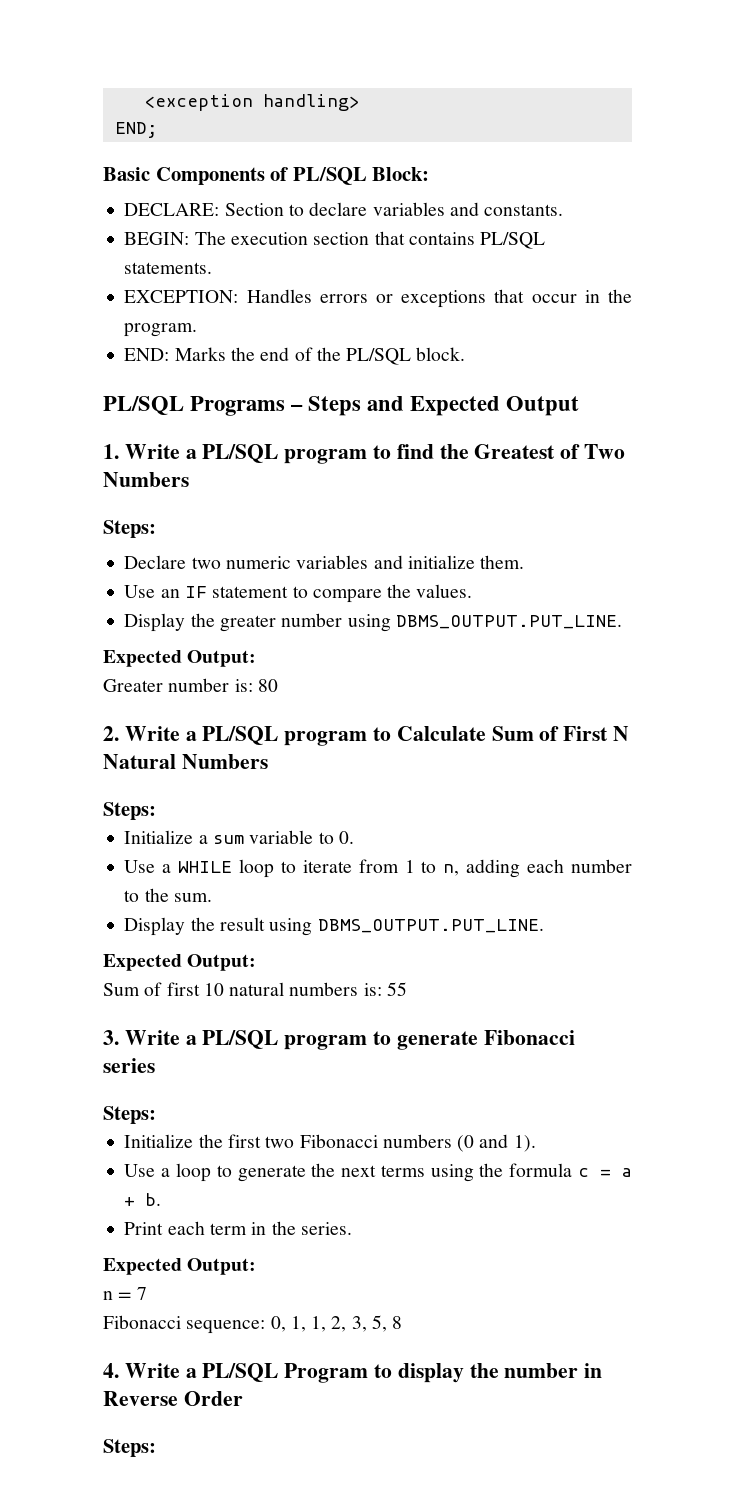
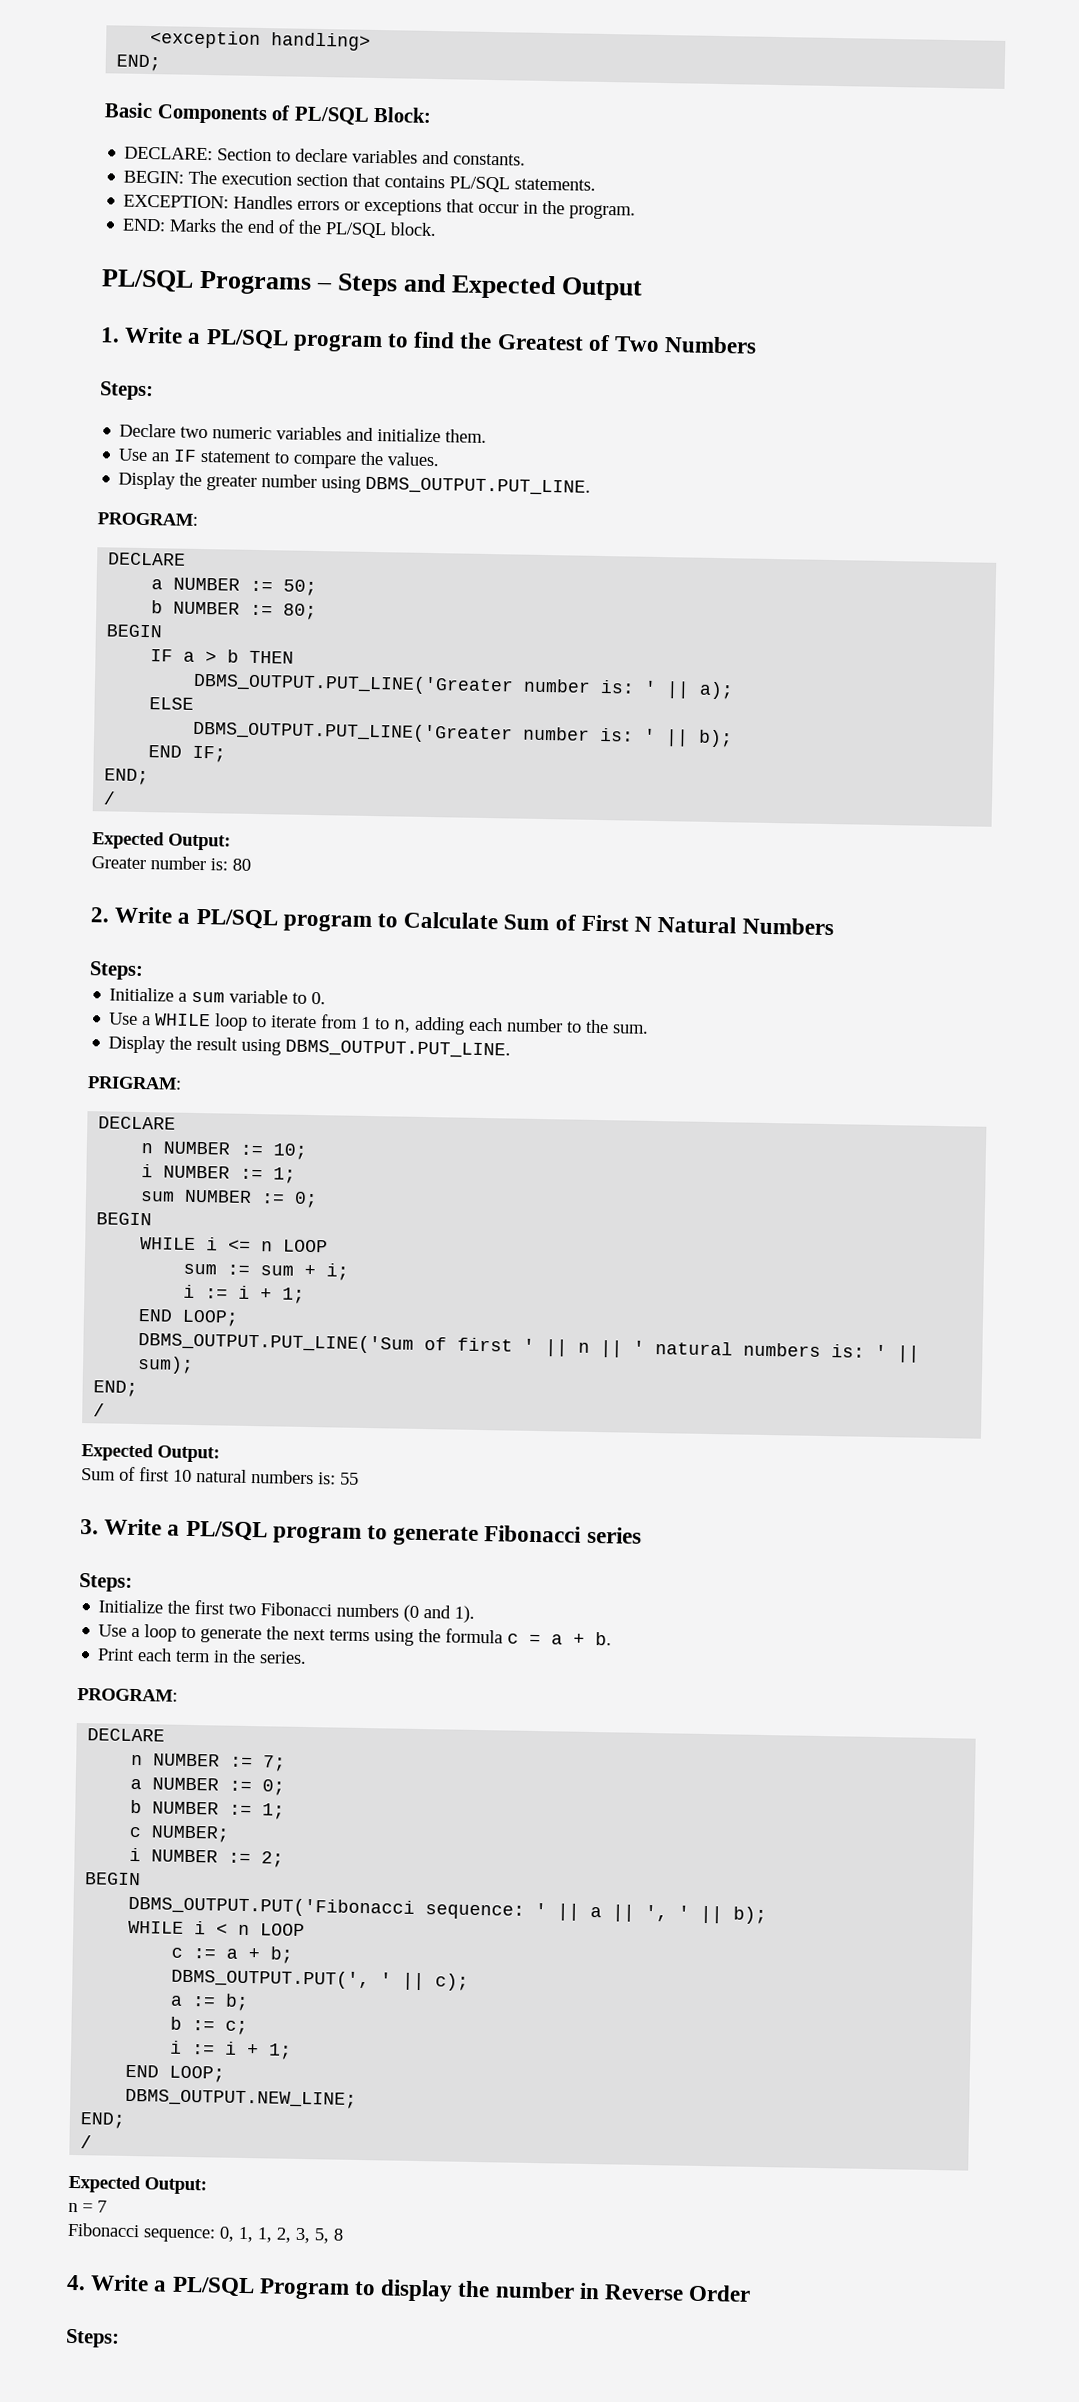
  Display the greater number using DBMS_OUTPUT.PUT_LINE.
+ PROGRAM:
+ DECLARE
+ a NUMBER := 50;
+ b NUMBER := 80;
+ BEGIN
+ IF a > b THEN
+ DBMS_OUTPUT.PUT_LINE('Greater number is: ' || a);
+ ELSE
+ DBMS_OUTPUT.PUT_LINE('Greater number is: ' || b);
+ END IF;
+ END;
+ /
+ PRIGRAM:
+ DECLARE
+ n NUMBER := 10;
+ i NUMBER := 1;
+ sum NUMBER := 0;
+ BEGIN
+ WHILE i <= n LOOP
+ sum := sum + i;
+ i := i + 1;
+ END LOOP;
+ DBMS_OUTPUT.PUT_LINE('Sum of first ' || n || ' natural numbers is: ' || sum);
+ END;
+ /
  Print each term in the series.
+ PROGRAM:
+ DECLARE
+ n NUMBER := 7;
+ a NUMBER := 0;
+ b NUMBER := 1;
+ c NUMBER;
+ i NUMBER := 2;
+ BEGIN
+ DBMS_OUTPUT.PUT('Fibonacci sequence: ' || a || ', ' || b);
+ WHILE i < n LOOP
+ c := a + b;
+ DBMS_OUTPUT.PUT(', ' || c);
+ a := b;
+ b := c;
+ i := i + 1;
+ END LOOP;
+ DBMS_OUTPUT.NEW_LINE;
+ END;
+ /

